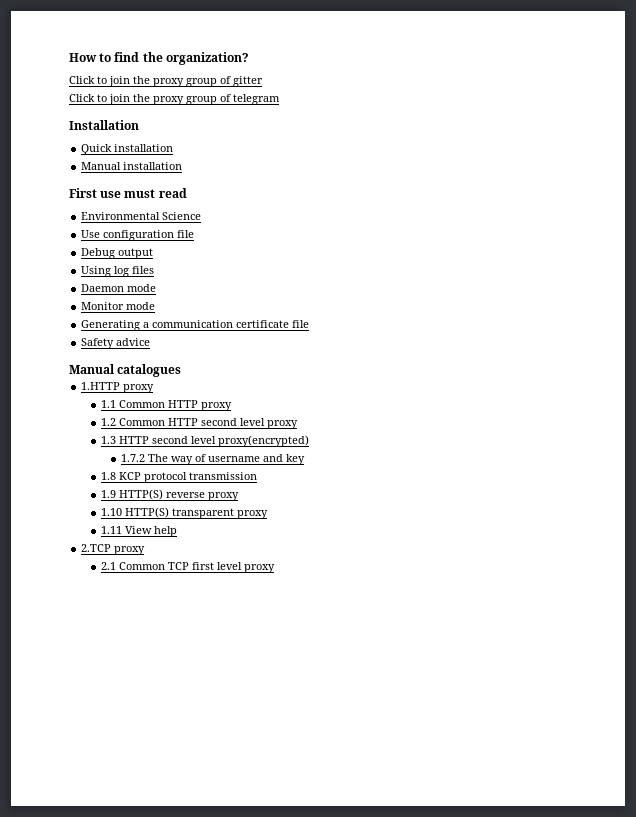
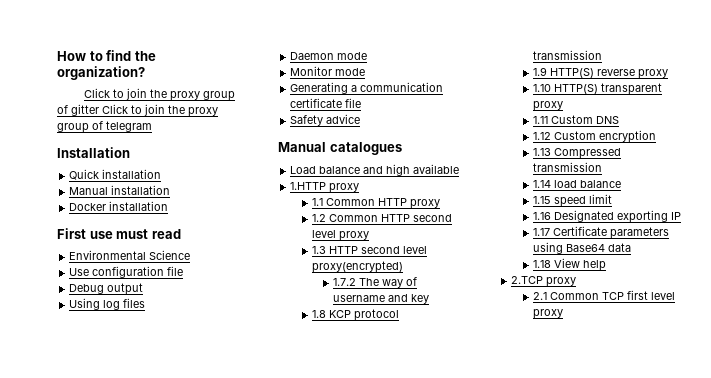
- Click to join the proxy group of gitter
- Click to join the proxy group of telegram
+ Click to join the proxy group of gitter Click to join the proxy group of telegram
+ Docker installation
+ Load balance and high available
- 1.11 View help
+ 1.11 Custom DNS
+ 1.12 Custom encryption
+ 1.13 Compressed transmission
+ 1.14 load balance
+ 1.15 speed limit
+ 1.16 Designated exporting IP
+ 1.17 Certificate parameters using Base64 data
+ 1.18 View help

